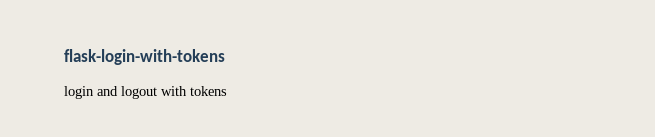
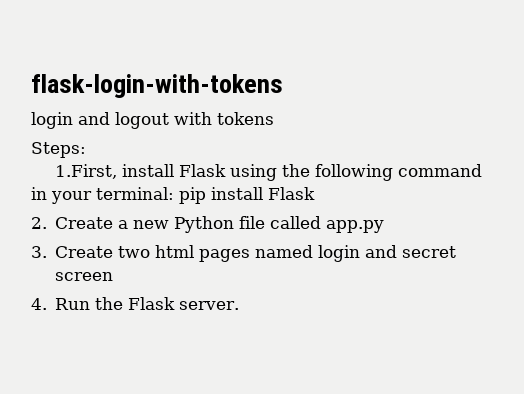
+ Steps:
+ 1.First, install Flask using the following command in your terminal: pip install Flask
+ 2. Create a new Python file called app.py
+ 3. Create two html pages named login and secret screen
+ 4. Run the Flask server.

